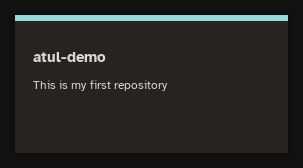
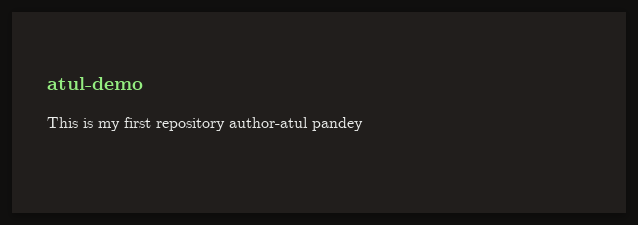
- This is my first repository
+ This is my first repository author-atul pandey

